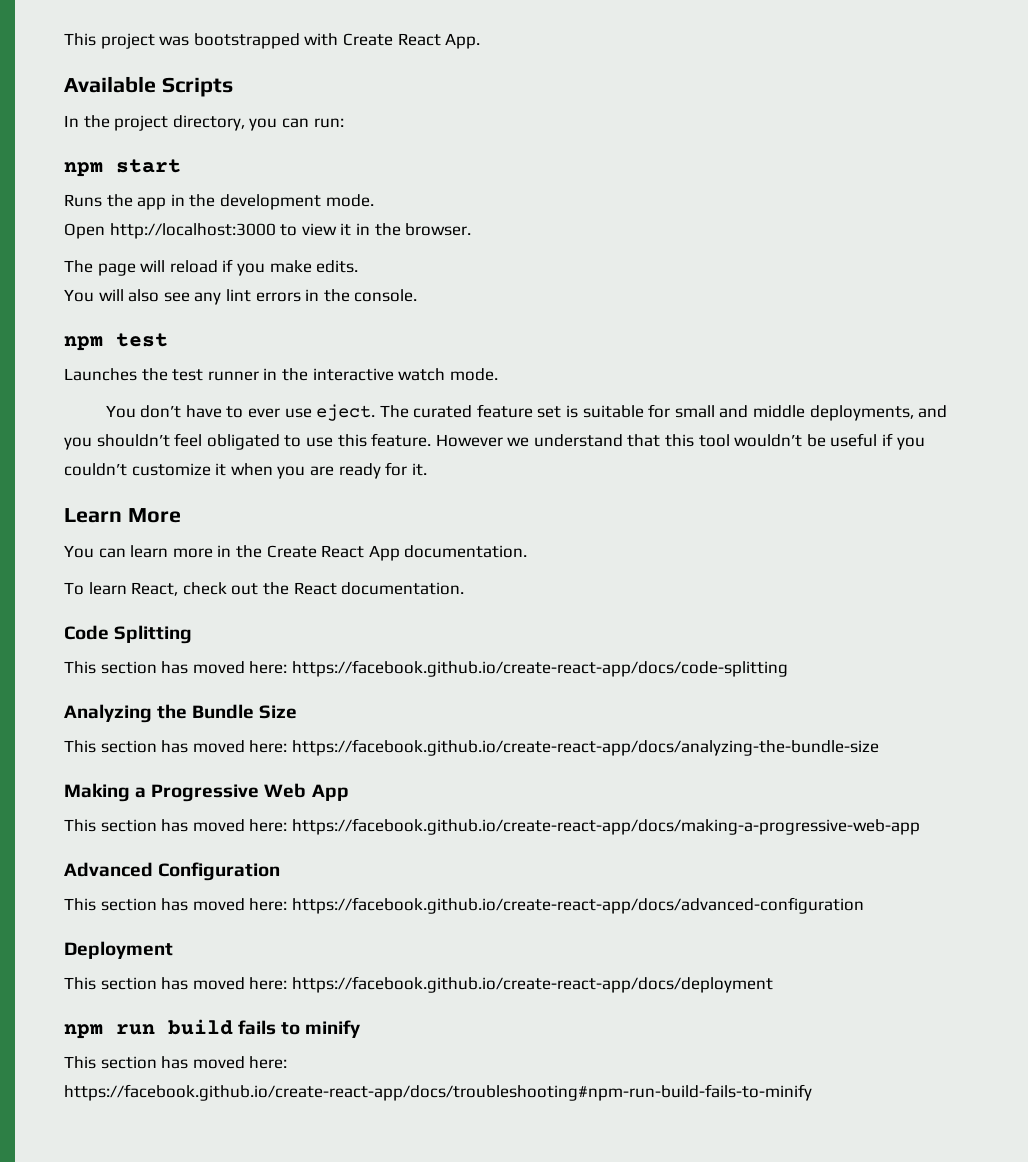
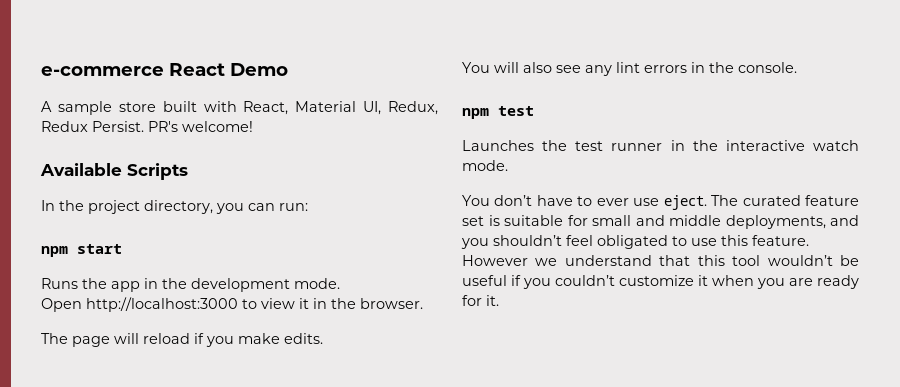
- This project was bootstrapped with Create React App.
+ e-commerce React Demo
+ A sample store built with React, Material UI, Redux, Redux Persist. PR's welcome!
- Learn More
- You can learn more in the Create React App documentation.
- To learn React, check out the React documentation.
- Code Splitting
- This section has moved here: https://facebook.github.io/create-react-app/docs/code-splitting
- Analyzing the Bundle Size
- This section has moved here: https://facebook.github.io/create-react-app/docs/analyzing-the-bundle-size
- Making a Progressive Web App
- This section has moved here: https://facebook.github.io/create-react-app/docs/making-a-progressive-web-app
- Advanced Configuration
- This section has moved here: https://facebook.github.io/create-react-app/docs/advanced-configuration
- Deployment
- This section has moved here: https://facebook.github.io/create-react-app/docs/deployment
- npm run build fails to minify
- This section has moved here: https://facebook.github.io/create-react-app/docs/troubleshooting#npm-run-build-fails-to-minify

